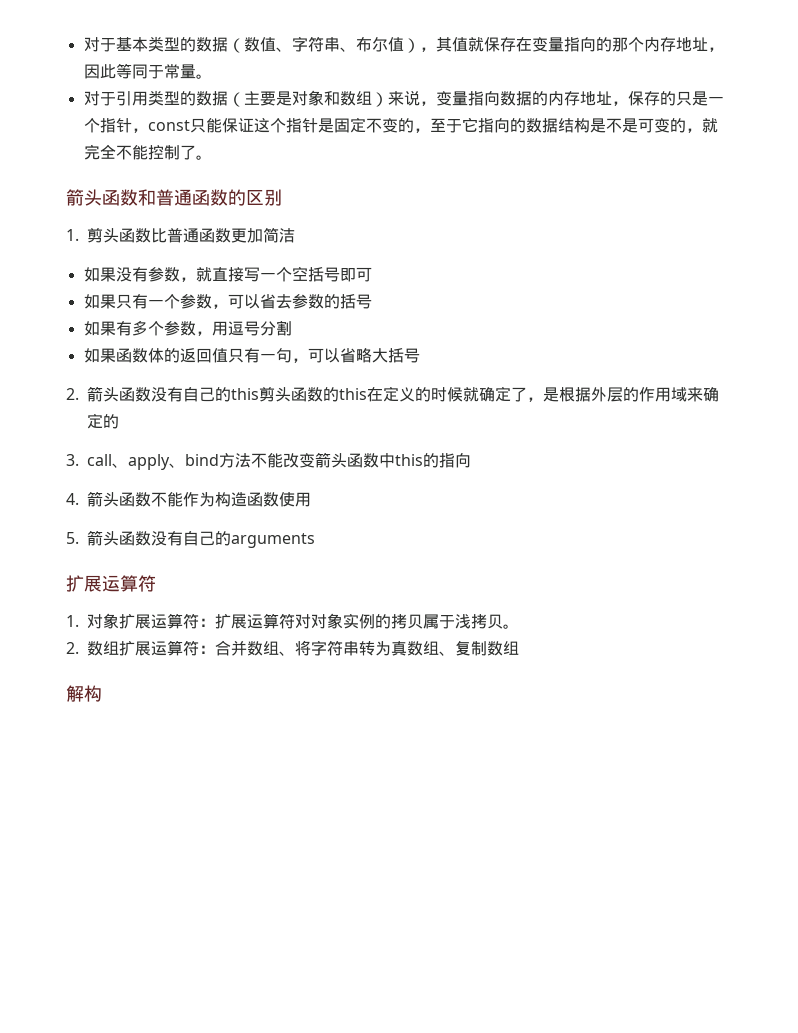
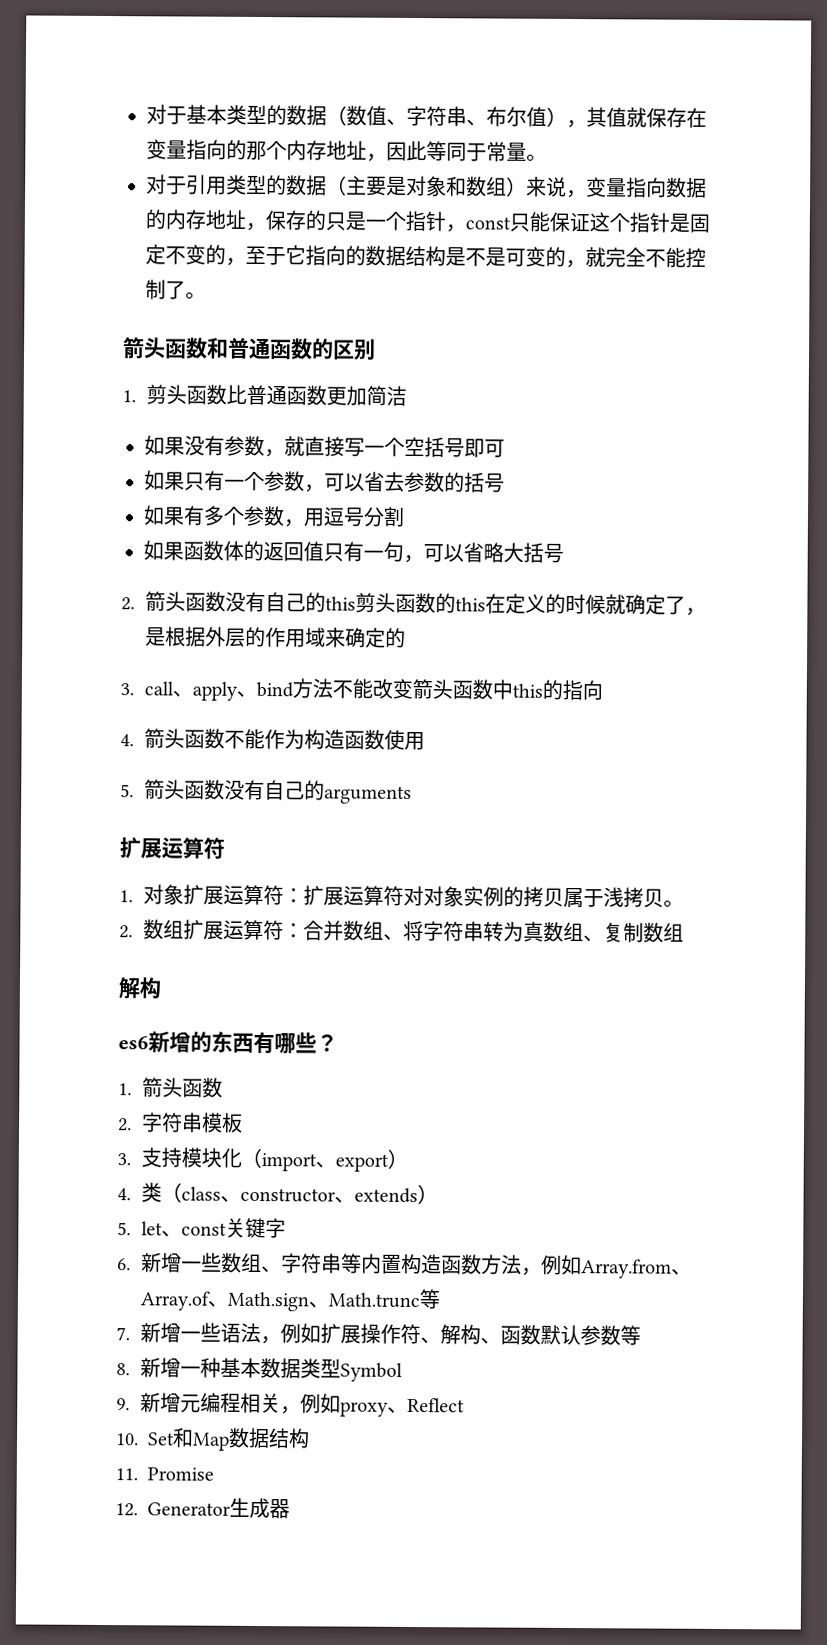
+ es6新增的东西有哪些？
+ 1.箭头函数
+ 2.字符串模板
+ 3.支持模块化（import、export）
+ 4.类（class、constructor、extends）
+ 5. let、const关键字
+ 6.新增一些数组、字符串等内置构造函数方法，例如Array.from、Array.of、Math.sign、Math.trunc等
+ 7.新增一些语法，例如扩展操作符、解构、函数默认参数等
+ 8.新增一种基本数据类型Symbol
+ 9.新增元编程相关，例如proxy、Reflect
+ 10. Set和Map数据结构
+ 11. Promise
+ 12. Generator生成器

